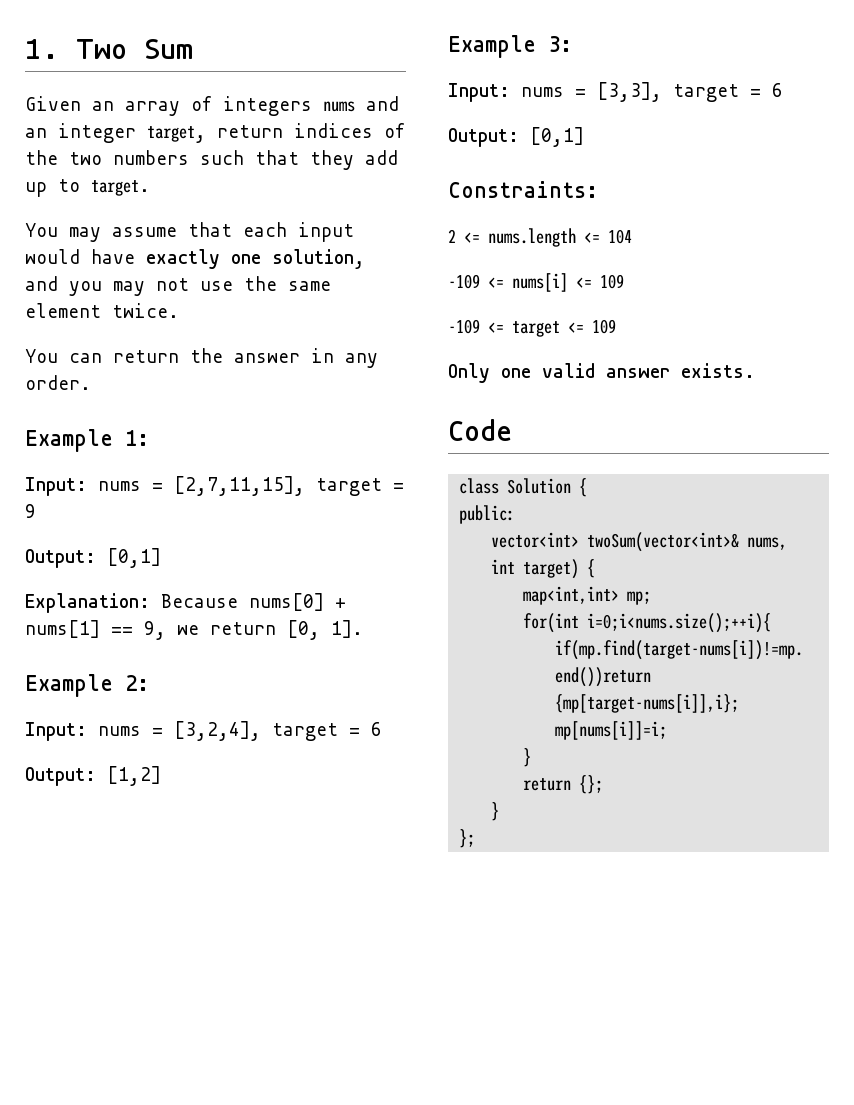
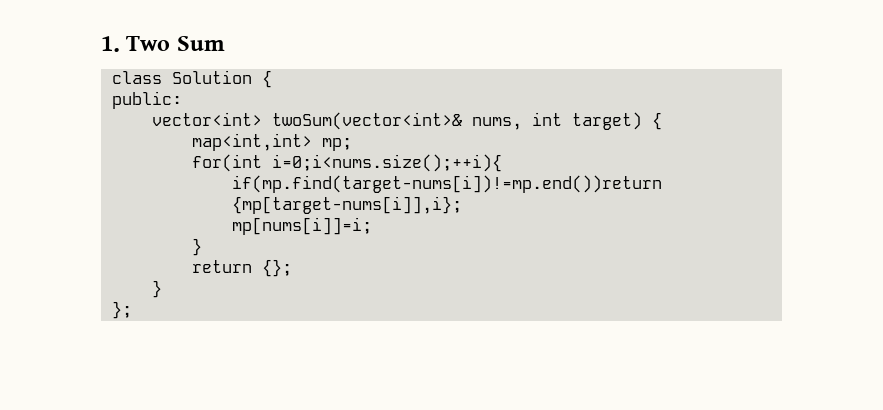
- Given an array of integers nums and an integer target, return indices of the two numbers such that they add up to target.
- You may assume that each input would have exactly one solution, and you may not use the same element twice.
- You can return the answer in any order.
- Example 1:
- Input: nums = [2,7,11,15], target = 9
- Output: [0,1]
- Explanation: Because nums[0] + nums[1] == 9, we return [0, 1].
- Example 2:
- Input: nums = [3,2,4], target = 6
- Output: [1,2]
- Example 3:
- Input: nums = [3,3], target = 6
- Output: [0,1]
- Constraints:
- 2 <= nums.length <= 104
- -109 <= nums[i] <= 109
- -109 <= target <= 109
- Only one valid answer exists.
- Code

